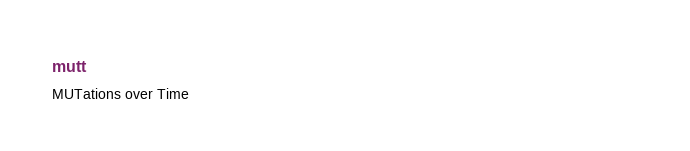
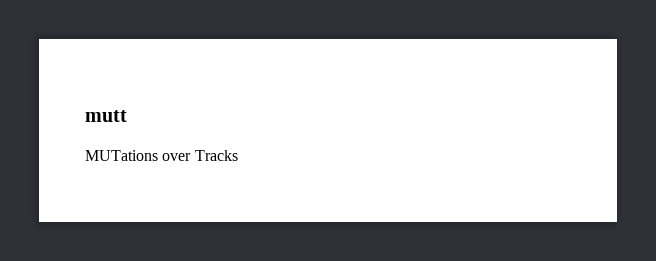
- MUTations over Time
+ MUTations over Tracks

